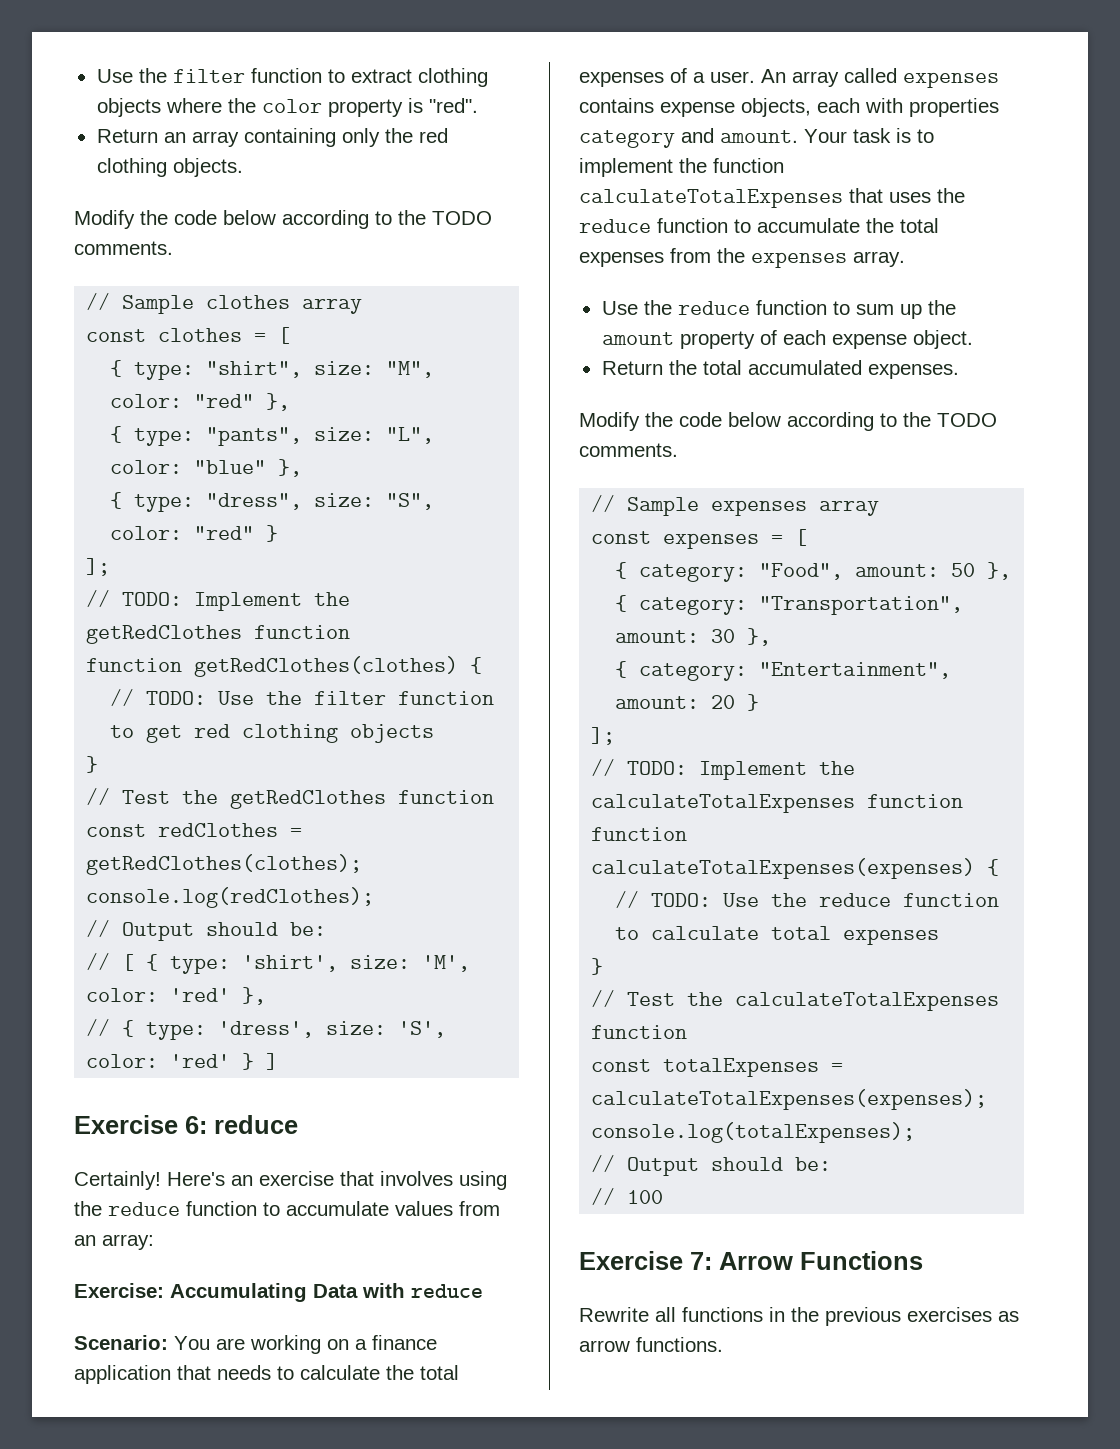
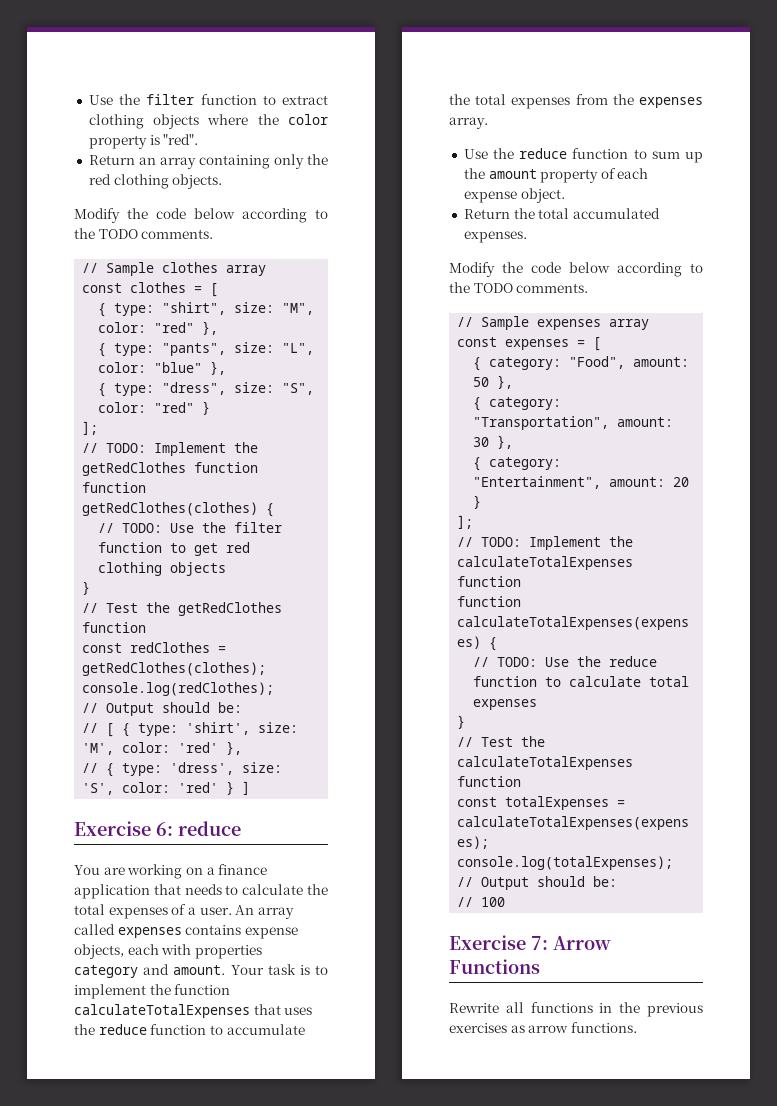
- Certainly! Here's an exercise that involves using the reduce function to accumulate values from an array:
- Exercise: Accumulating Data with reduce
- Scenario: You are working on a finance application that needs to calculate the total expenses of a user.
+ You are working on a finance application that needs to calculate the total expenses of a user.

